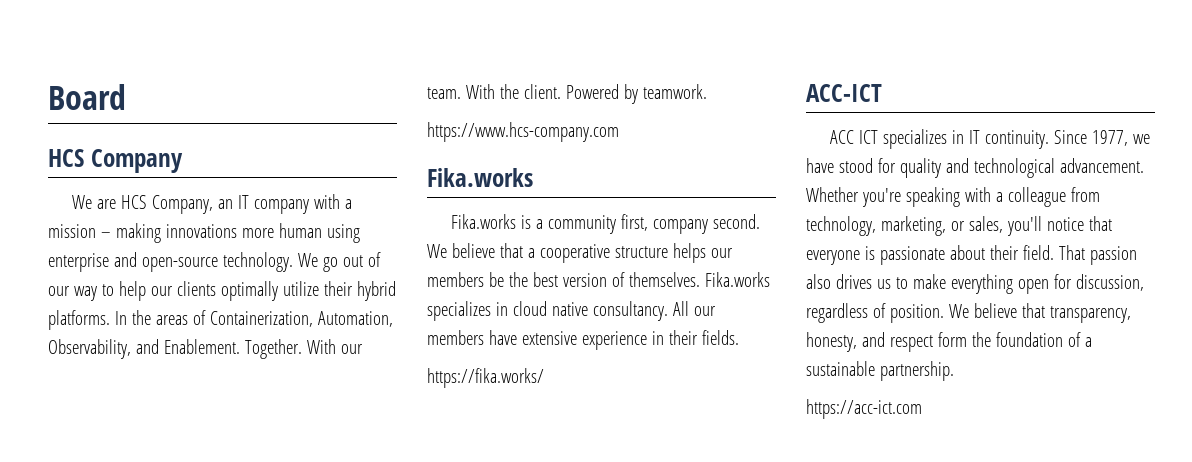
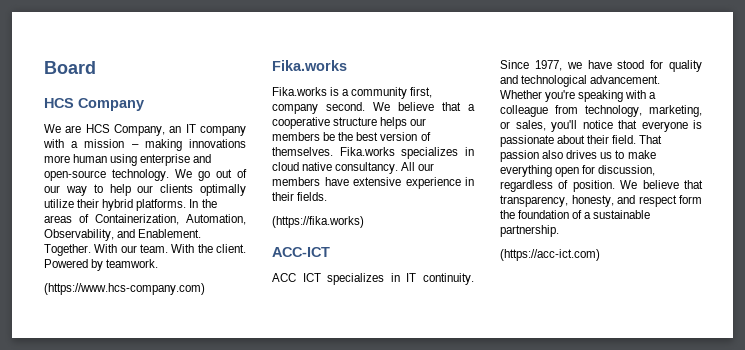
- https://www.hcs-company.com
+ (https://www.hcs-company.com)
- https://fika.works/
+ (https://fika.works)
- https://acc-ict.com
+ (https://acc-ict.com)

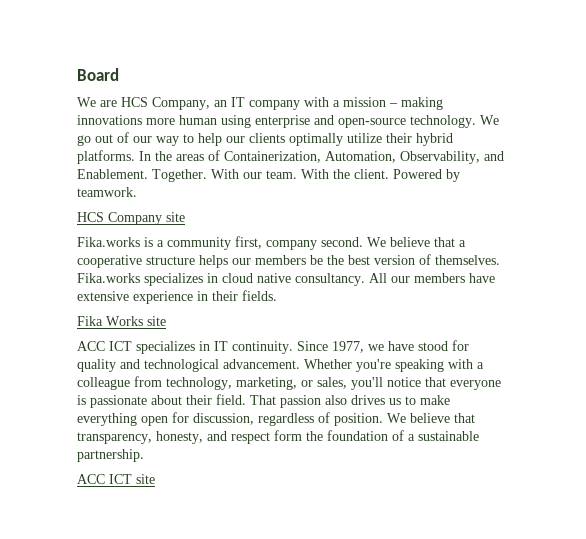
- HCS Company
- (https://www.hcs-company.com)
- Fika.works
+ HCS Company site
- (https://fika.works)
- ACC-ICT
+ Fika Works site
- (https://acc-ict.com)
+ ACC ICT site

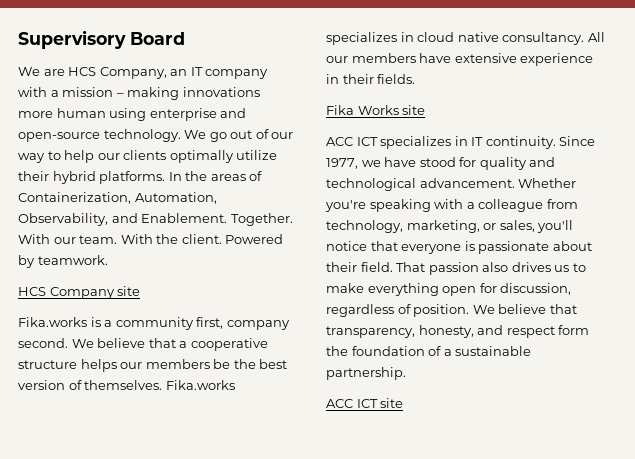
- Board
+ Supervisory Board

